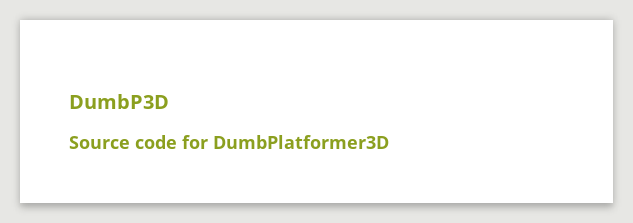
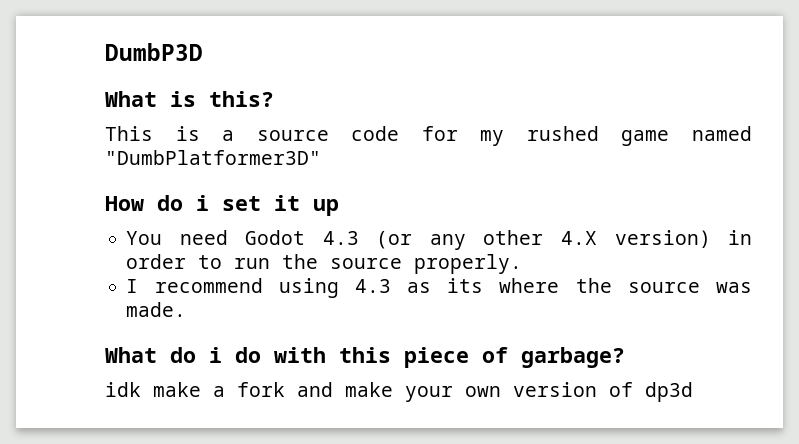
- Source code for DumbPlatformer3D
+ What is this?
+ This is a source code for my rushed game named "DumbPlatformer3D"
+ How do i set it up
+ You need Godot 4.3 (or any other 4.X version) in order to run the source properly.
+ I recommend using 4.3 as its where the source was made.
+ What do i do with this piece of garbage?
+ idk make a fork and make your own version of dp3d

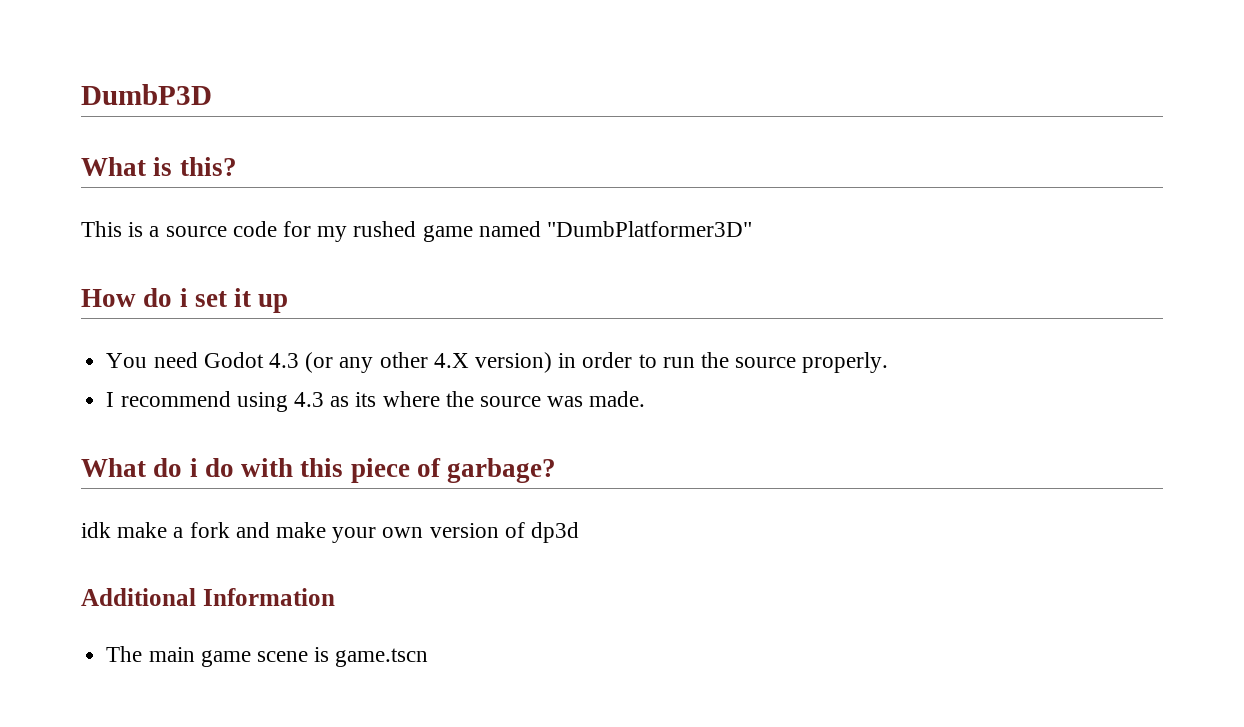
+ Additional Information
+ The main game scene is game.tscn

